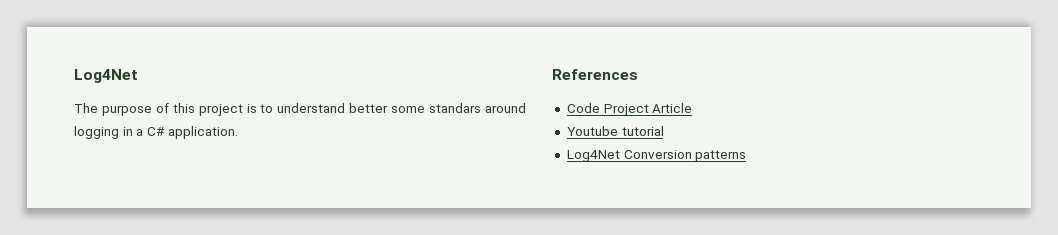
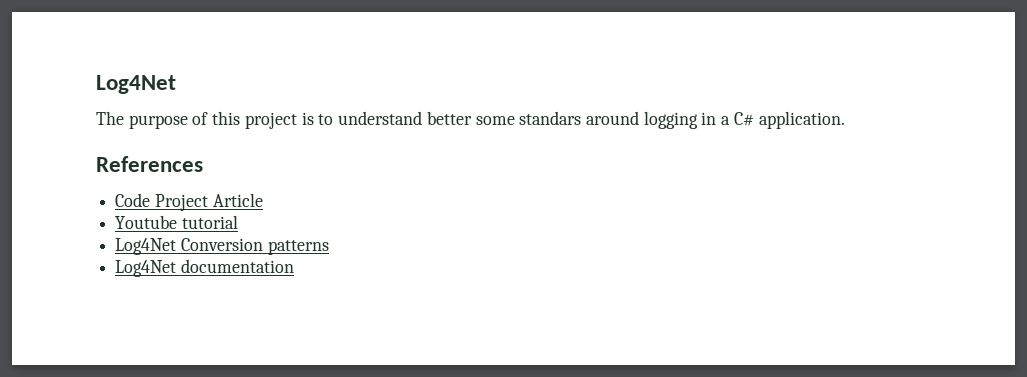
+ Log4Net documentation

